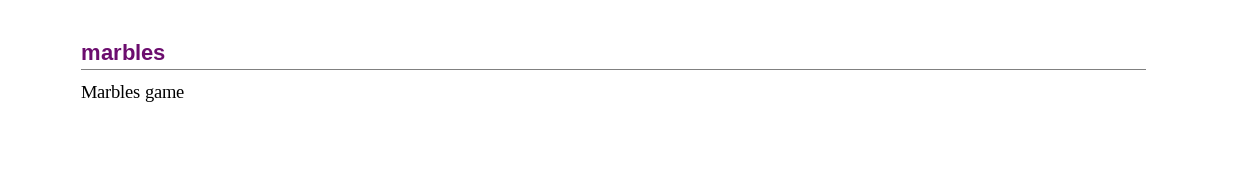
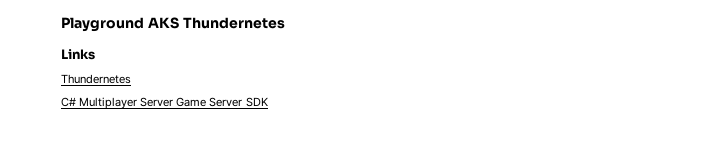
- marbles
- Marbles game
+ Playground AKS Thundernetes
+ Links
+ Thundernetes
+ C# Multiplayer Server Game Server SDK

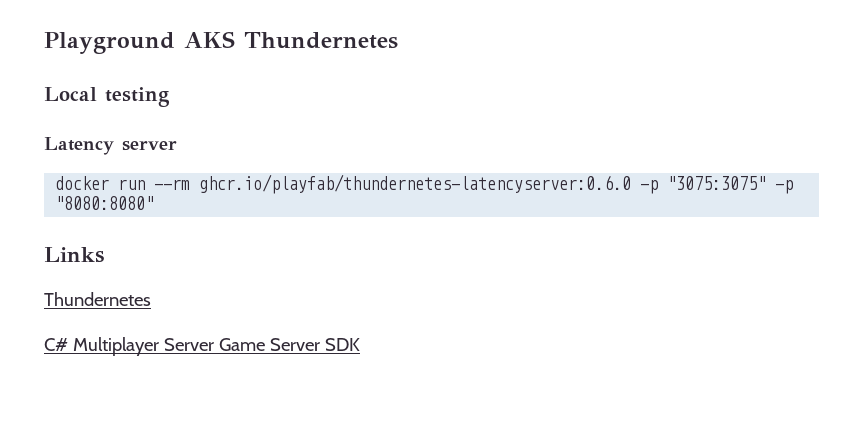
+ Local testing
+ Latency server
+ docker run --rm ghcr.io/playfab/thundernetes-latencyserver:0.6.0 -p "3075:3075" -p "8080:8080"

